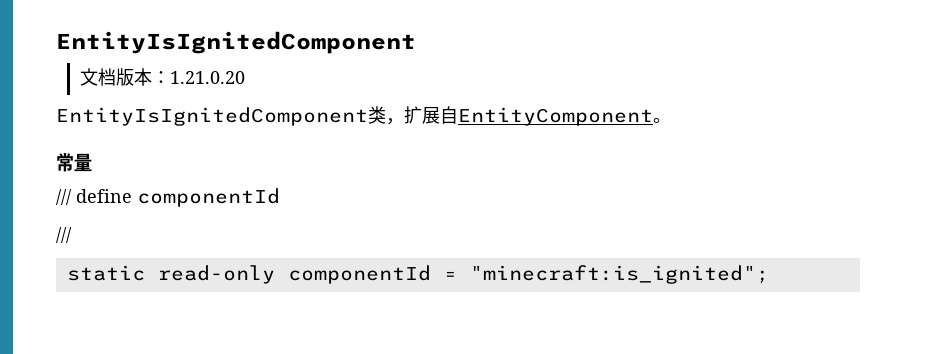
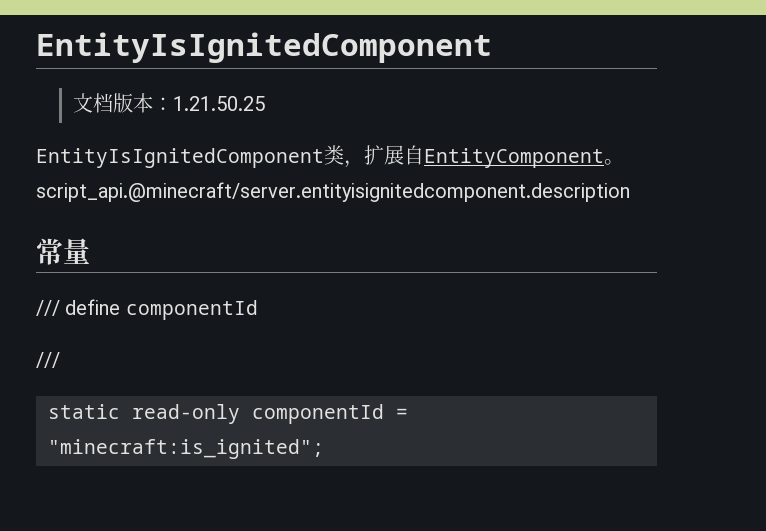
- 文档版本：1.21.0.20
+ 文档版本：1.21.50.25
- EntityIsIgnitedComponent类，扩展自EntityComponent。
+ EntityIsIgnitedComponent类，扩展自EntityComponent。script_api.@minecraft/server.entityisignitedcomponent.description

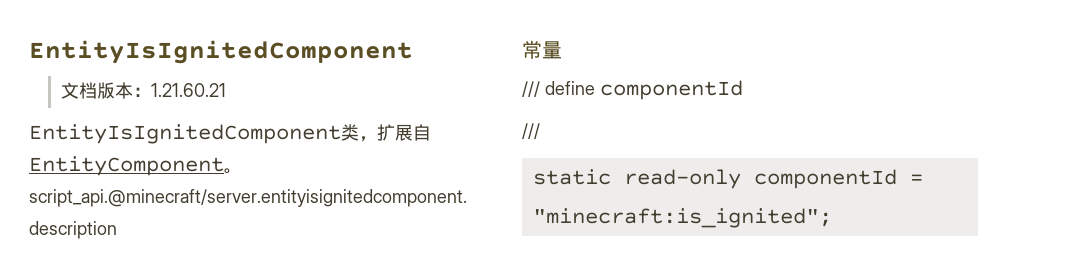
- 文档版本：1.21.50.25
+ 文档版本：1.21.60.21

